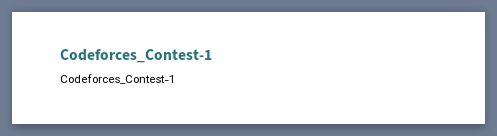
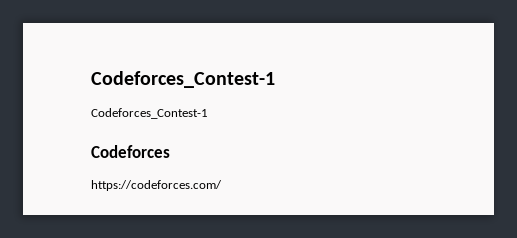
+ Codeforces
+ https://codeforces.com/

